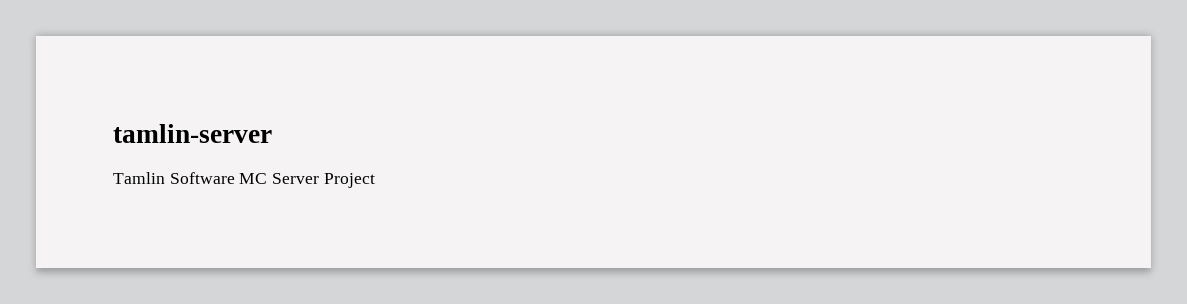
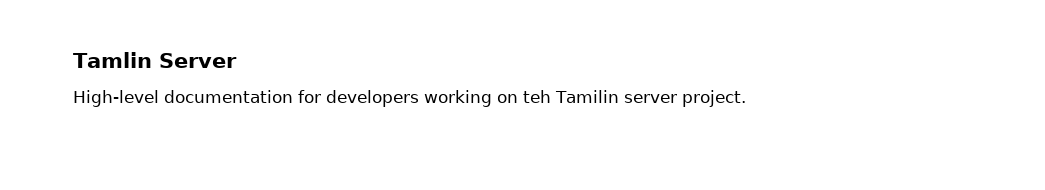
- tamlin-server
- Tamlin Software MC Server Project
+ Tamlin Server
+ High-level documentation for developers working on teh Tamilin server project.

